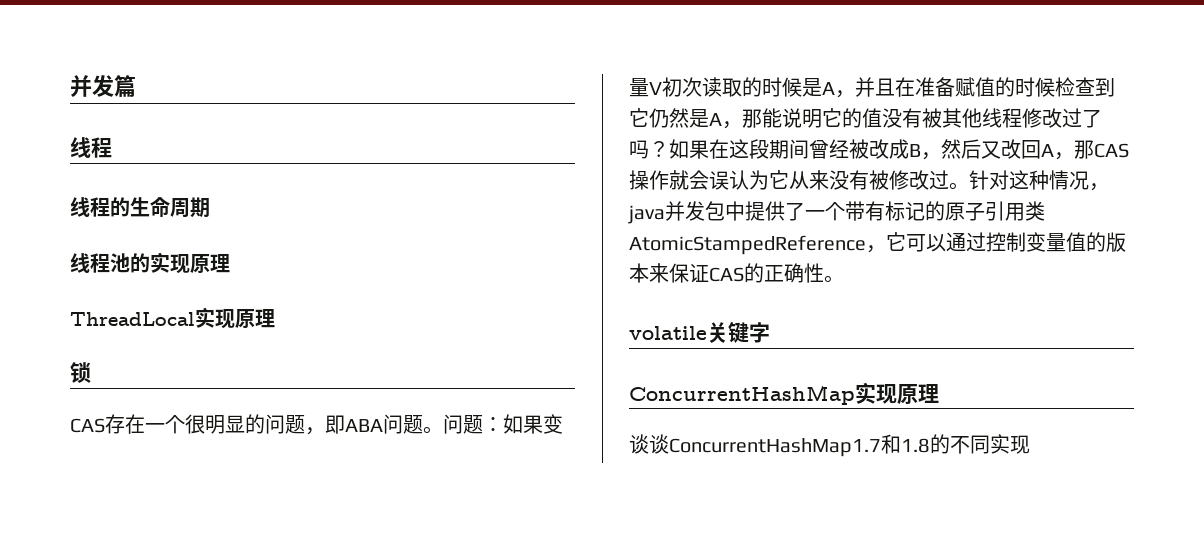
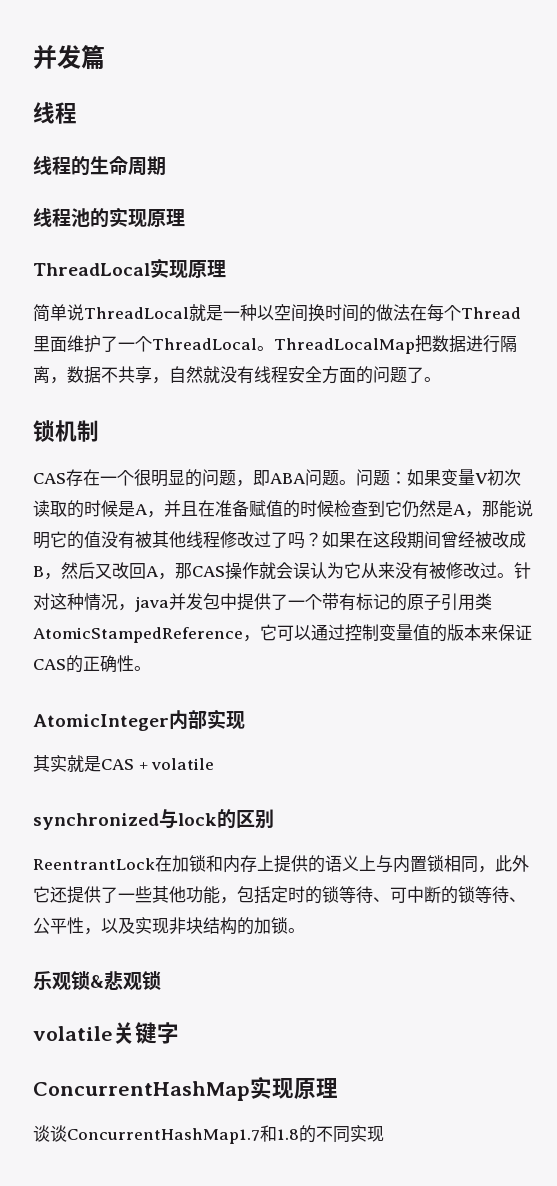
- 锁
+ 简单说ThreadLocal就是一种以空间换时间的做法在每个Thread里面维护了一个ThreadLocal。ThreadLocalMap把数据进行隔离，数据不共享，自然就没有线程安全方面的问题了。
+ 锁机制
+ AtomicInteger内部实现
+ 其实就是CAS + volatile
+ synchronized与lock的区别
+ ReentrantLock在加锁和内存上提供的语义上与内置锁相同，此外它还提供了一些其他功能，包括定时的锁等待、可中断的锁等待、公平性，以及实现非块结构的加锁。
+ 乐观锁&悲观锁

